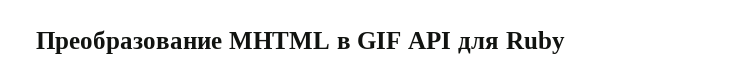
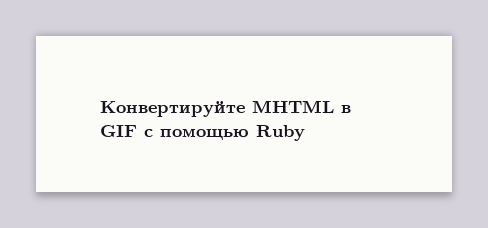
- Преобразование MHTML в GIF API для Ruby
+ Конвертируйте MHTML в GIF с помощью Ruby

